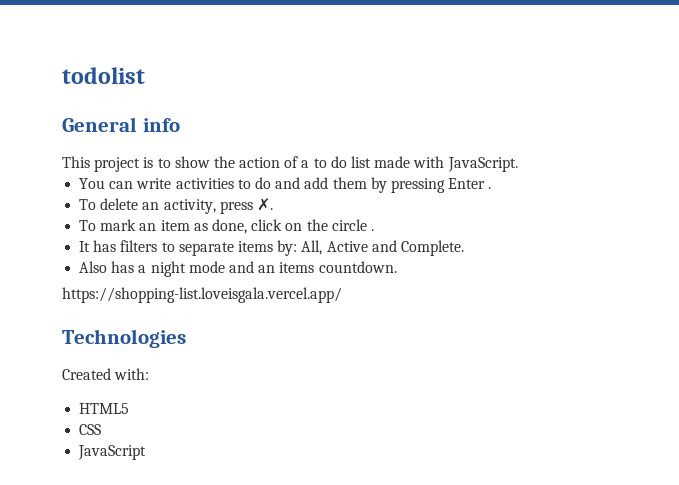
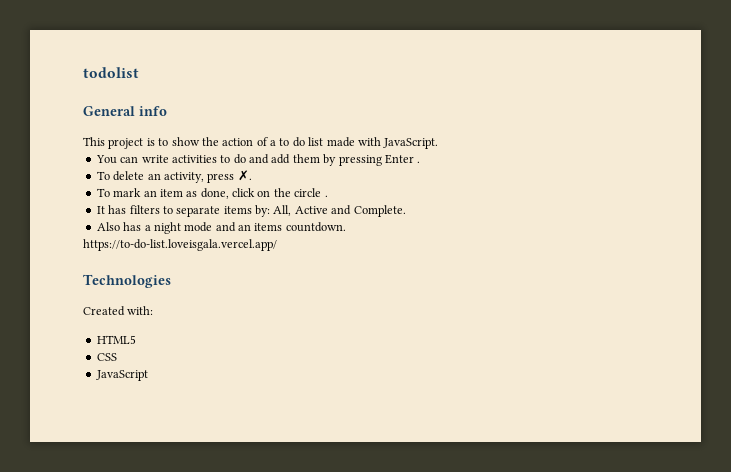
- https://shopping-list.loveisgala.vercel.app/
+ https://to-do-list.loveisgala.vercel.app/

